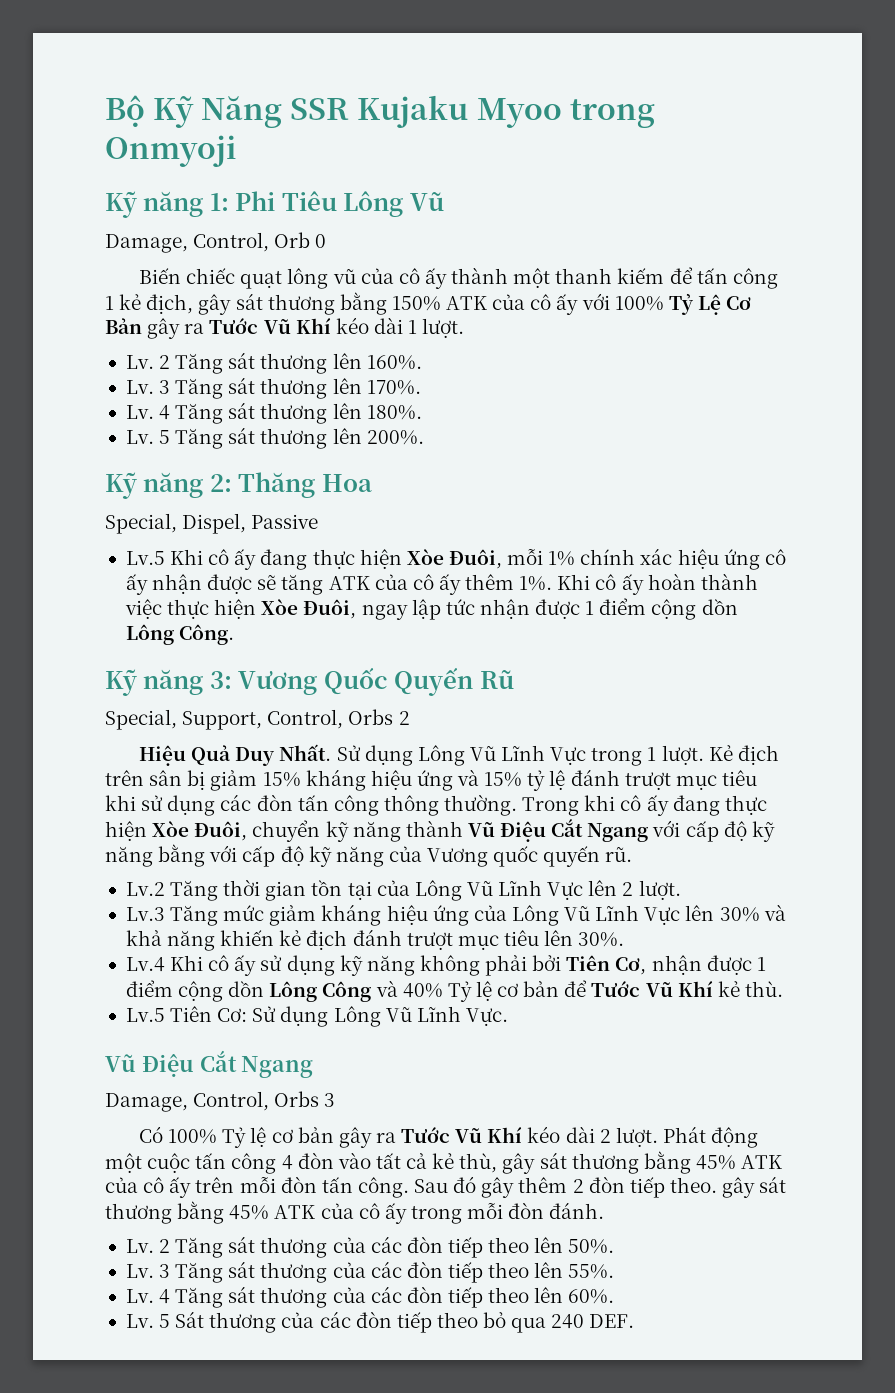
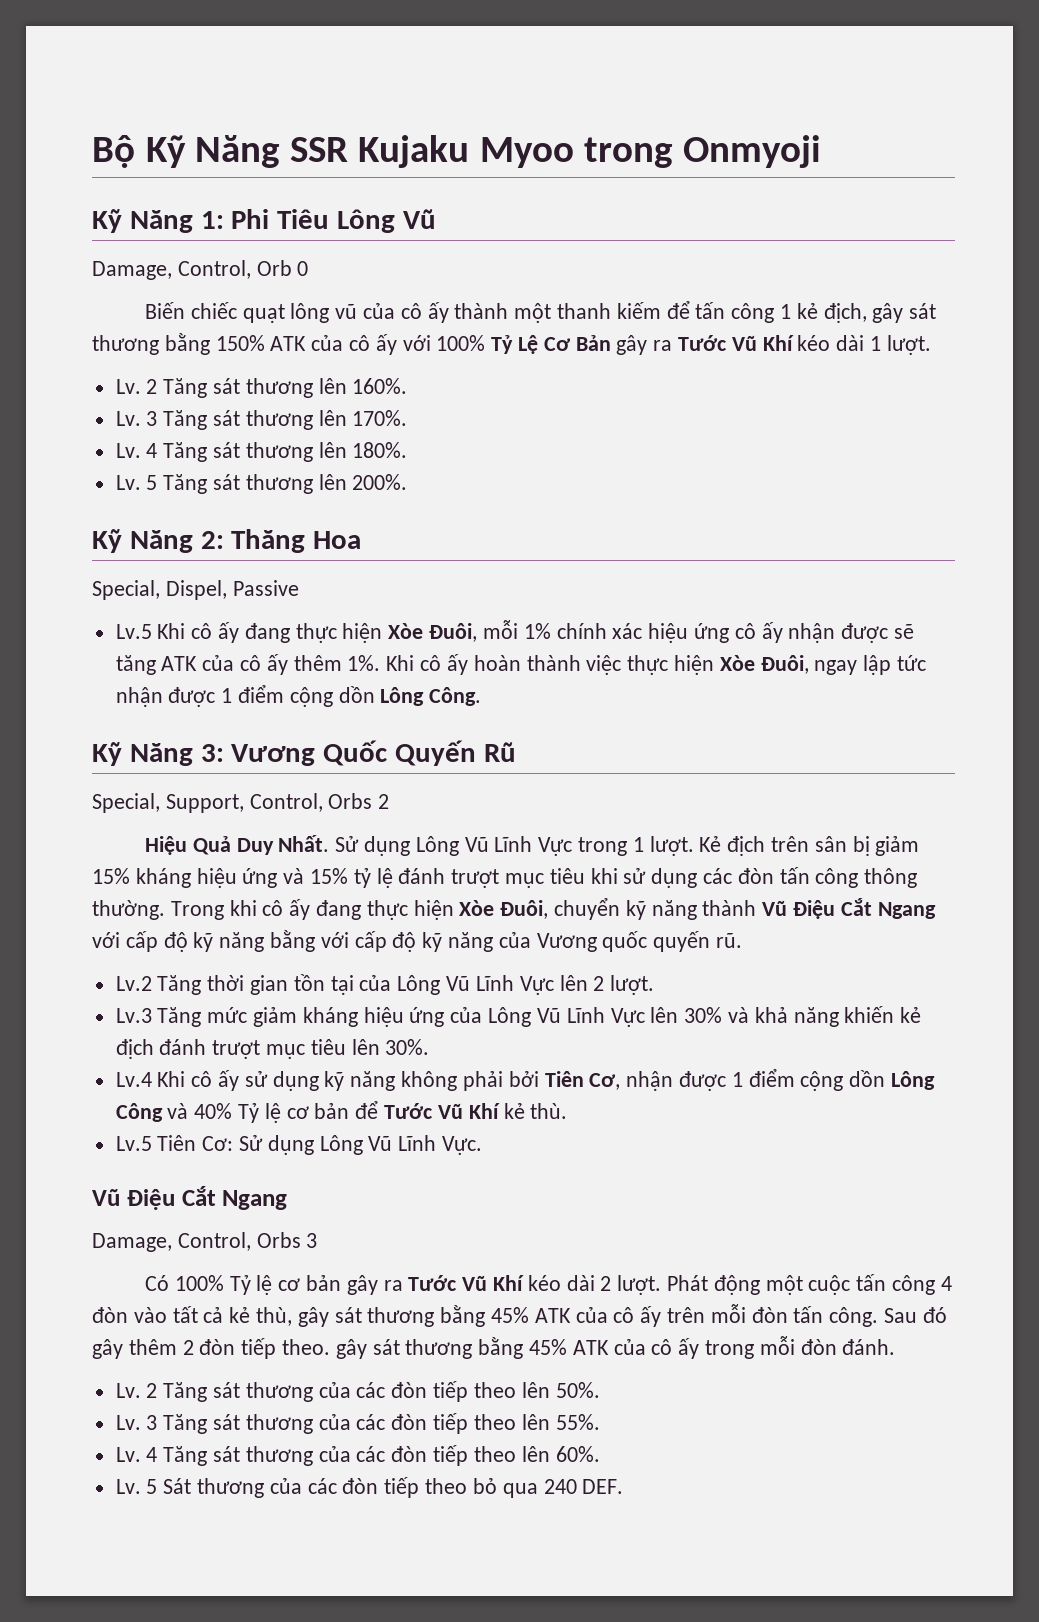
- Kỹ năng 1: Phi Tiêu Lông Vũ
+ Kỹ Năng 1: Phi Tiêu Lông Vũ
- Kỹ năng 2: Thăng Hoa
+ Kỹ Năng 2: Thăng Hoa
- Kỹ năng 3: Vương Quốc Quyến Rũ
+ Kỹ Năng 3: Vương Quốc Quyến Rũ

